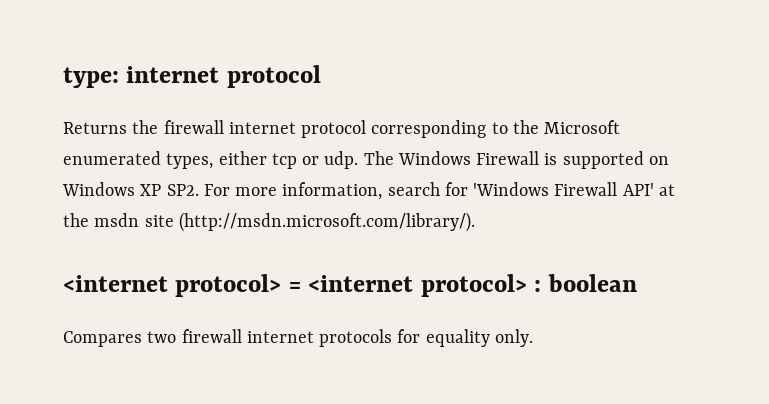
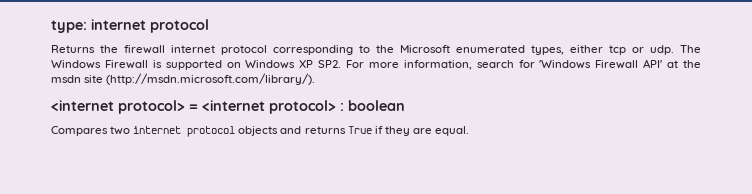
- Compares two firewall internet protocols for equality only.
+ Compares two internet protocol objects and returns True if they are equal.

